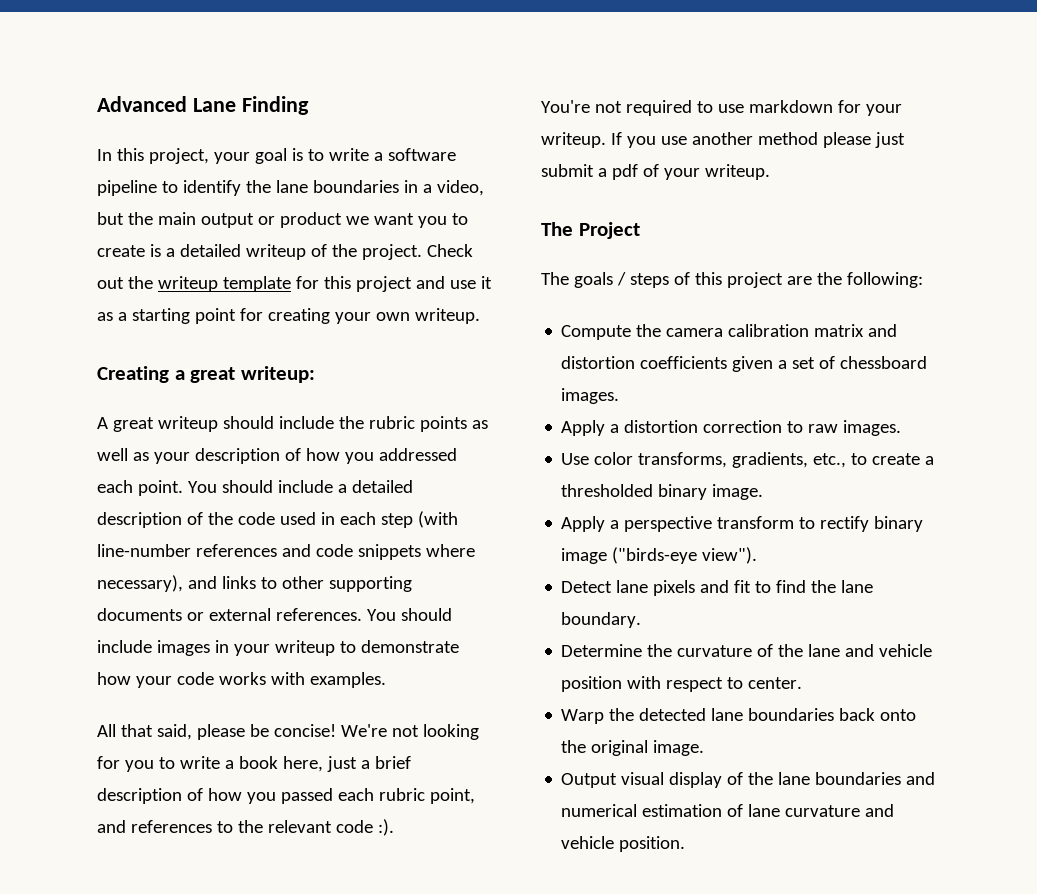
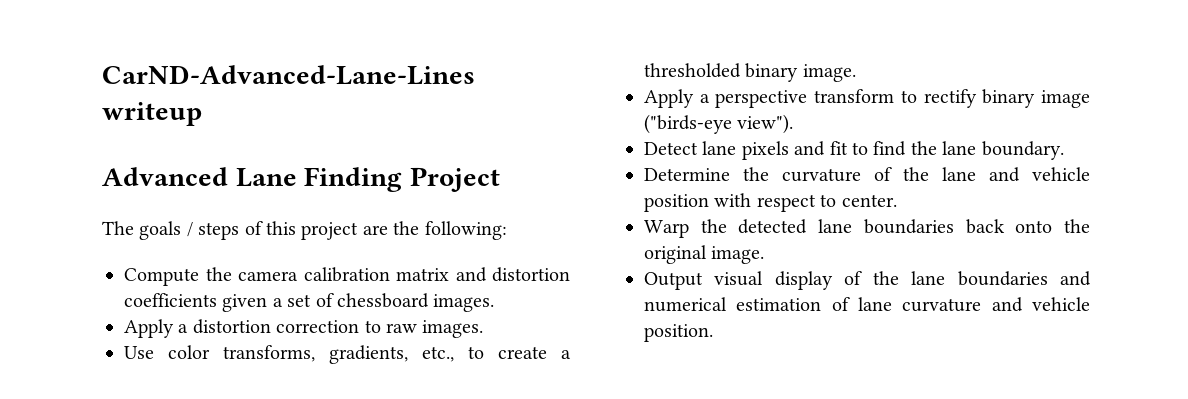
+ CarND-Advanced-Lane-Lines writeup
- Advanced Lane Finding
- In this project, your goal is to write a software pipeline to identify the lane boundaries in a video, but the main output or product we want you to create is a detailed writeup of the project. Check out the writeup template for this project and use it as a starting point for creating your own writeup.
- Creating a great writeup:
- A great writeup should include the rubric points as well as your description of how you addressed each point. You should include a detailed description of the code used in each step (with line-number references and code snippets where necessary), and links to other supporting documents or external references. You should include images in your writeup to demonstrate how your code works with examples.
- All that said, please be concise! We're not looking for you to write a book here, just a brief description of how you passed each rubric point, and references to the relevant code :).
- You're not required to use markdown for your writeup. If you use another method please just submit a pdf of your writeup.
- The Project
+ Advanced Lane Finding Project

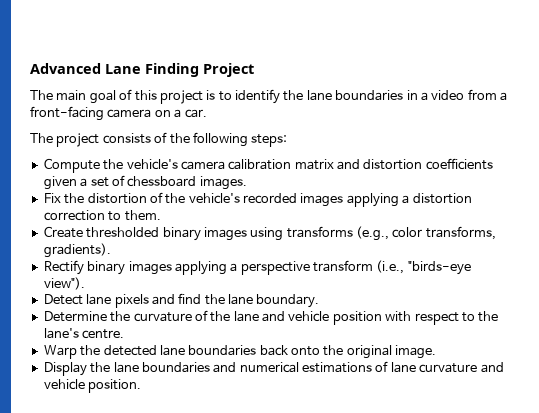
- CarND-Advanced-Lane-Lines writeup
- The goals / steps of this project are the following:
+ The main goal of this project is to identify the lane boundaries in a video from a front-facing camera on a car.
+ The project consists of the following steps:
- Compute the camera calibration matrix and distortion coefficients given a set of chessboard images.
+ Compute the vehicle's camera calibration matrix and distortion coefficients given a set of chessboard images.
- Apply a distortion correction to raw images.
- Use color transforms, gradients, etc., to create a thresholded binary image.
- Apply a perspective transform to rectify binary image ("birds-eye view").
+ Fix the distortion of the vehicle's recorded images applying a distortion correction to them.
+ Create thresholded binary images using transforms (e.g., color transforms, gradients).
+ Rectify binary images applying a perspective transform (i.e., "birds-eye view").
- Detect lane pixels and fit to find the lane boundary.
+ Detect lane pixels and find the lane boundary.
- Determine the curvature of the lane and vehicle position with respect to center.
+ Determine the curvature of the lane and vehicle position with respect to the lane's centre.
- Output visual display of the lane boundaries and numerical estimation of lane curvature and vehicle position.
+ Display the lane boundaries and numerical estimations of lane curvature and vehicle position.

